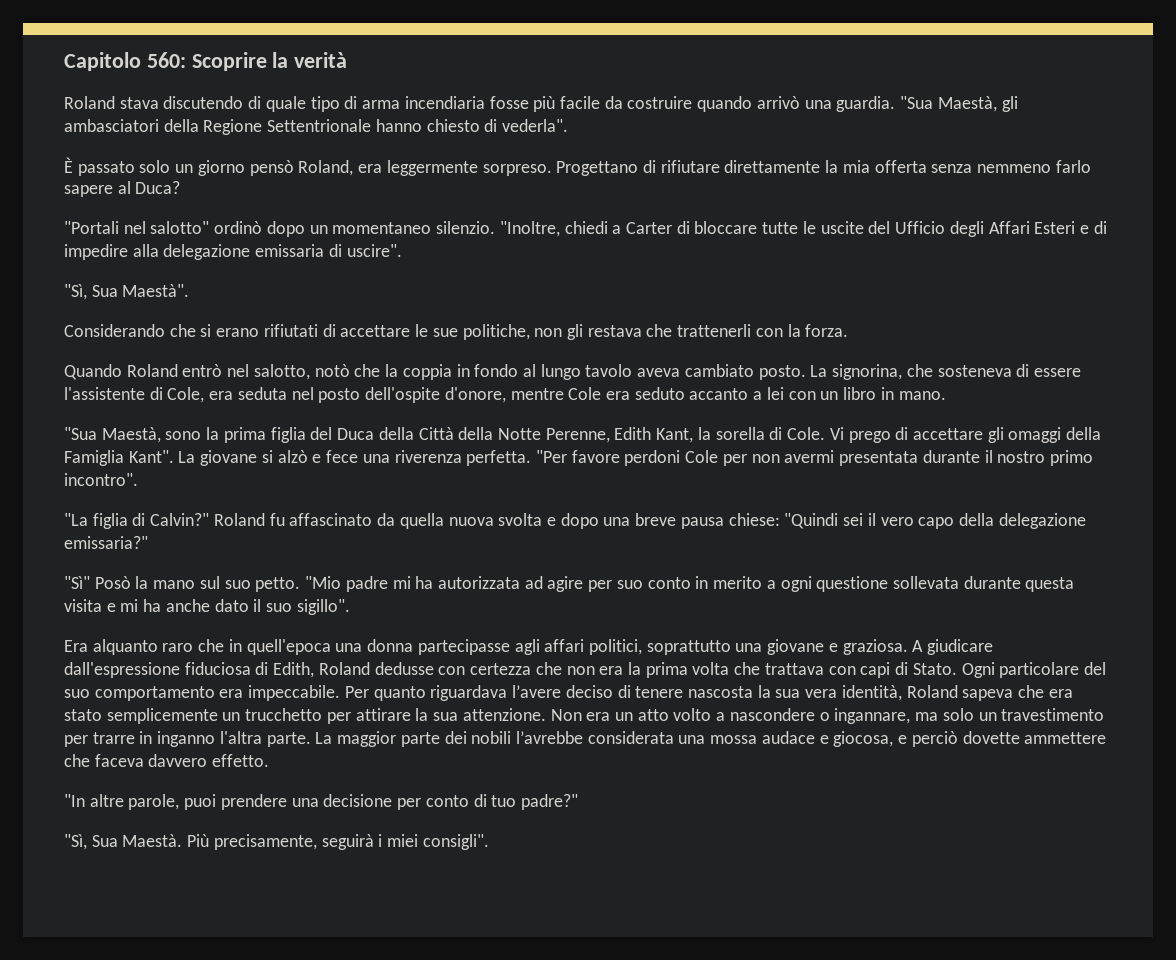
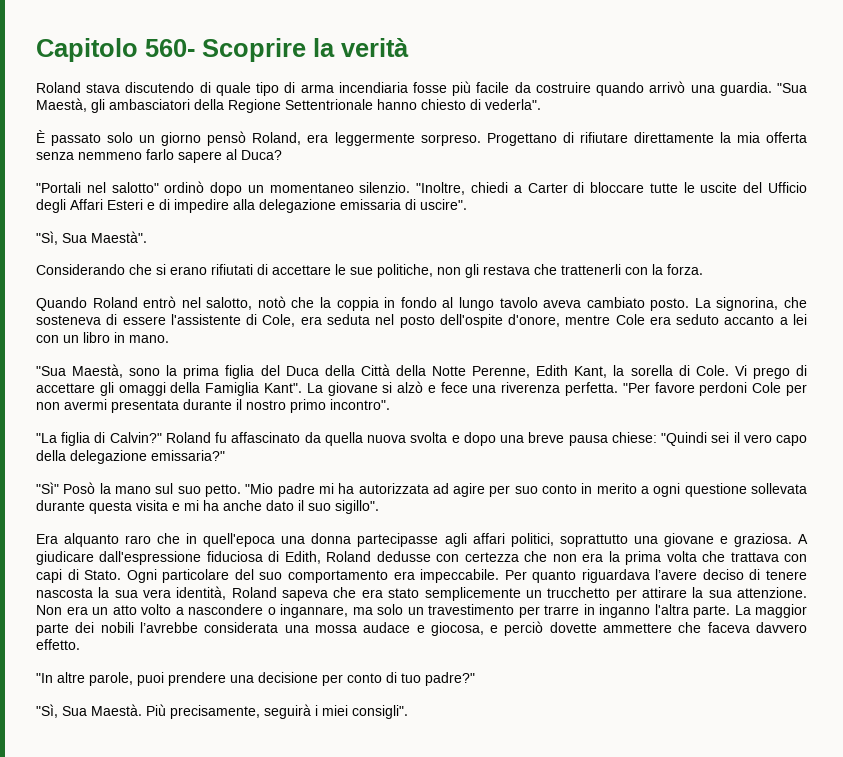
- Capitolo 560: Scoprire la verità
+ Capitolo 560- Scoprire la verità

